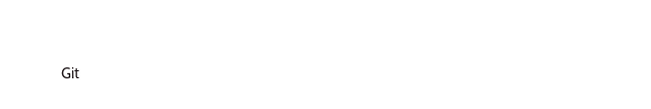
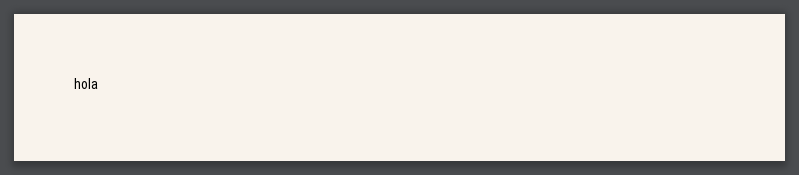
- Git
+ hola

